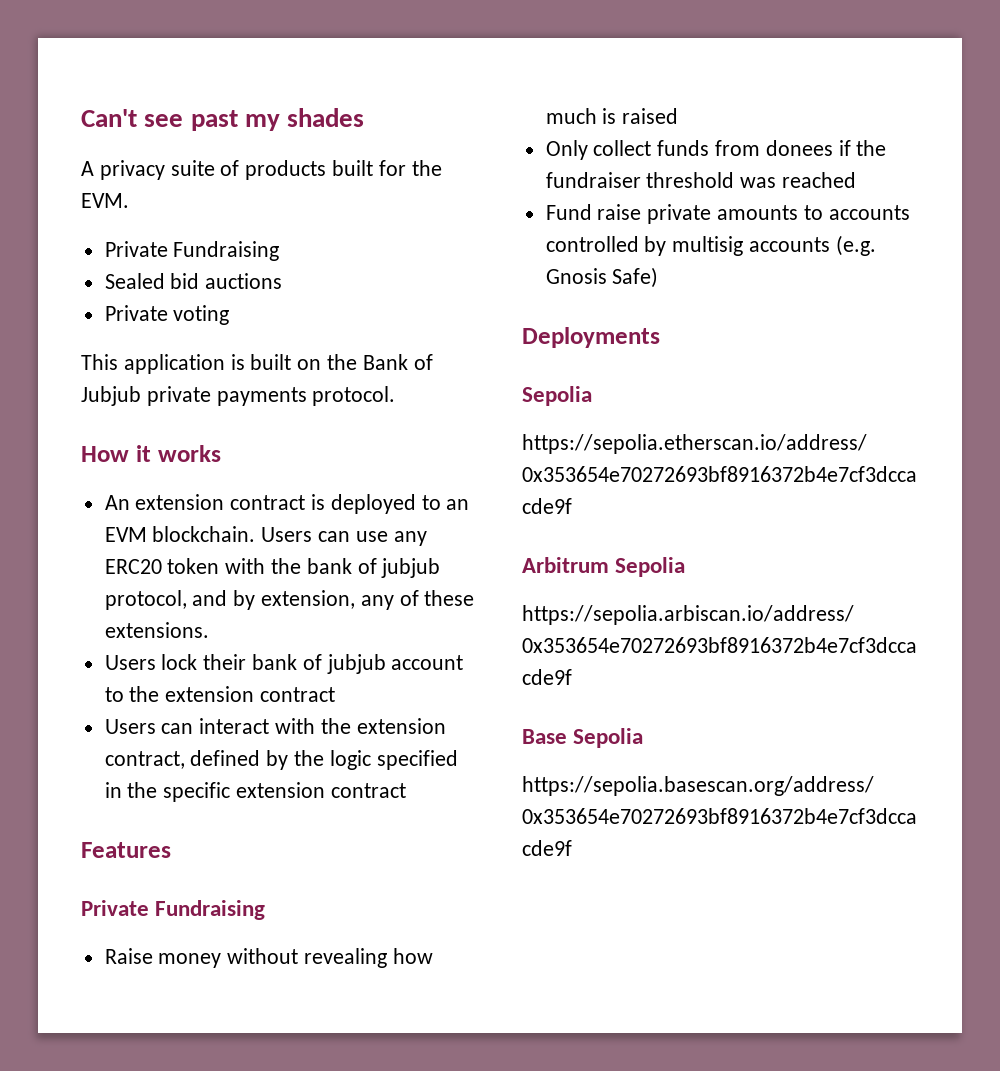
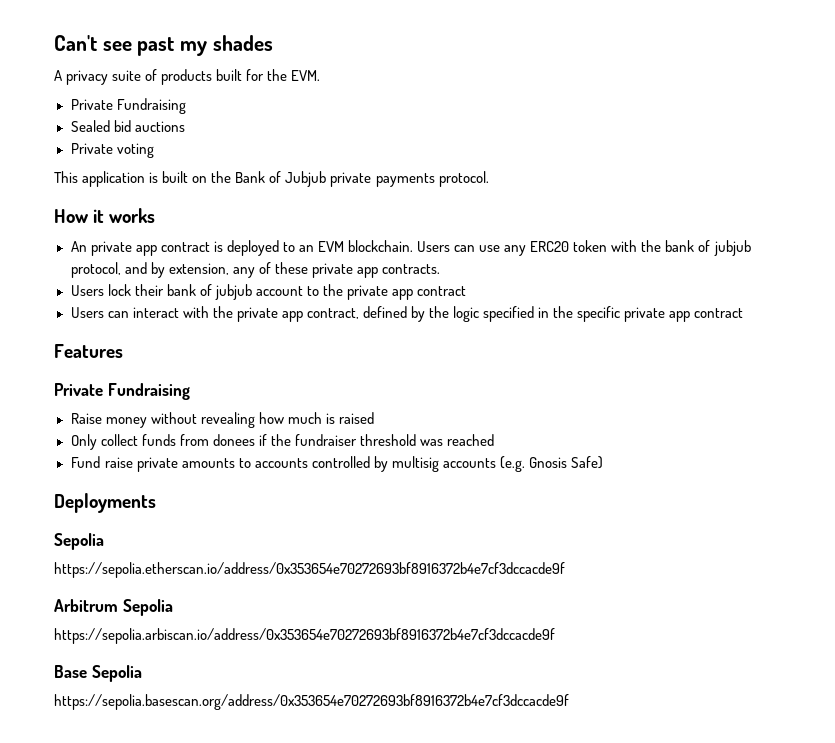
- An extension contract is deployed to an EVM blockchain.
+ An private app contract is deployed to an EVM blockchain.
- Users can use any ERC20 token with the bank of jubjub protocol, and by extension, any of these extensions.
+ Users can use any ERC20 token with the bank of jubjub protocol, and by extension, any of these private app contracts.
- Users lock their bank of jubjub account to the extension contract
+ Users lock their bank of jubjub account to the private app contract
- Users can interact with the extension contract, defined by the logic specified in the specific extension contract
+ Users can interact with the private app contract, defined by the logic specified in the specific private app contract

